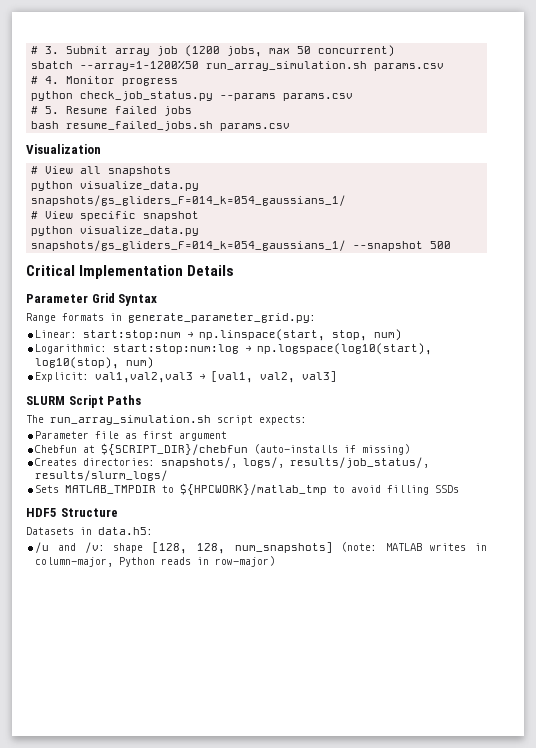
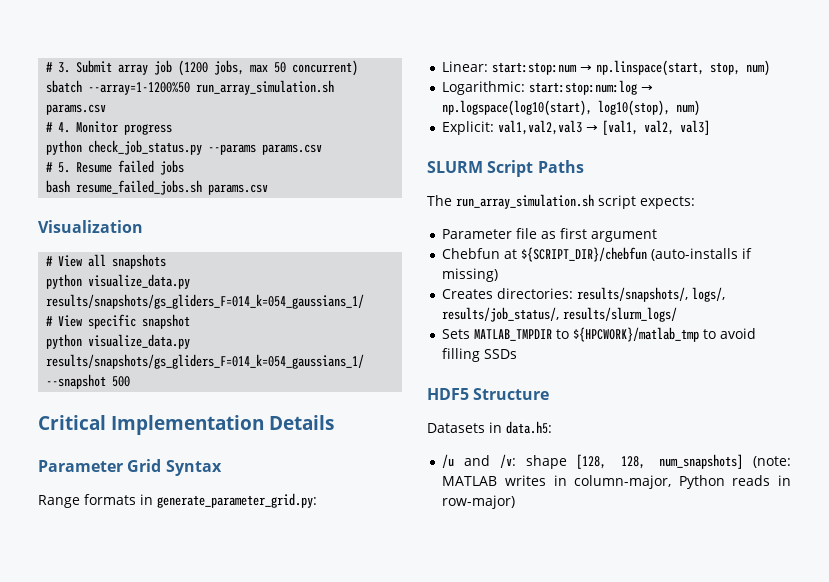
  # View all snapshots
- python visualize_data.py snapshots/gs_gliders_F=014_k=054_gaussians_1/
+ python visualize_data.py results/snapshots/gs_gliders_F=014_k=054_gaussians_1/
- python visualize_data.py snapshots/gs_gliders_F=014_k=054_gaussians_1/ --snapshot 500
+ python visualize_data.py results/snapshots/gs_gliders_F=014_k=054_gaussians_1/ --snapshot 500
- Creates directories: snapshots/, logs/, results/job_status/, results/slurm_logs/
+ Creates directories: results/snapshots/, logs/, results/job_status/, results/slurm_logs/

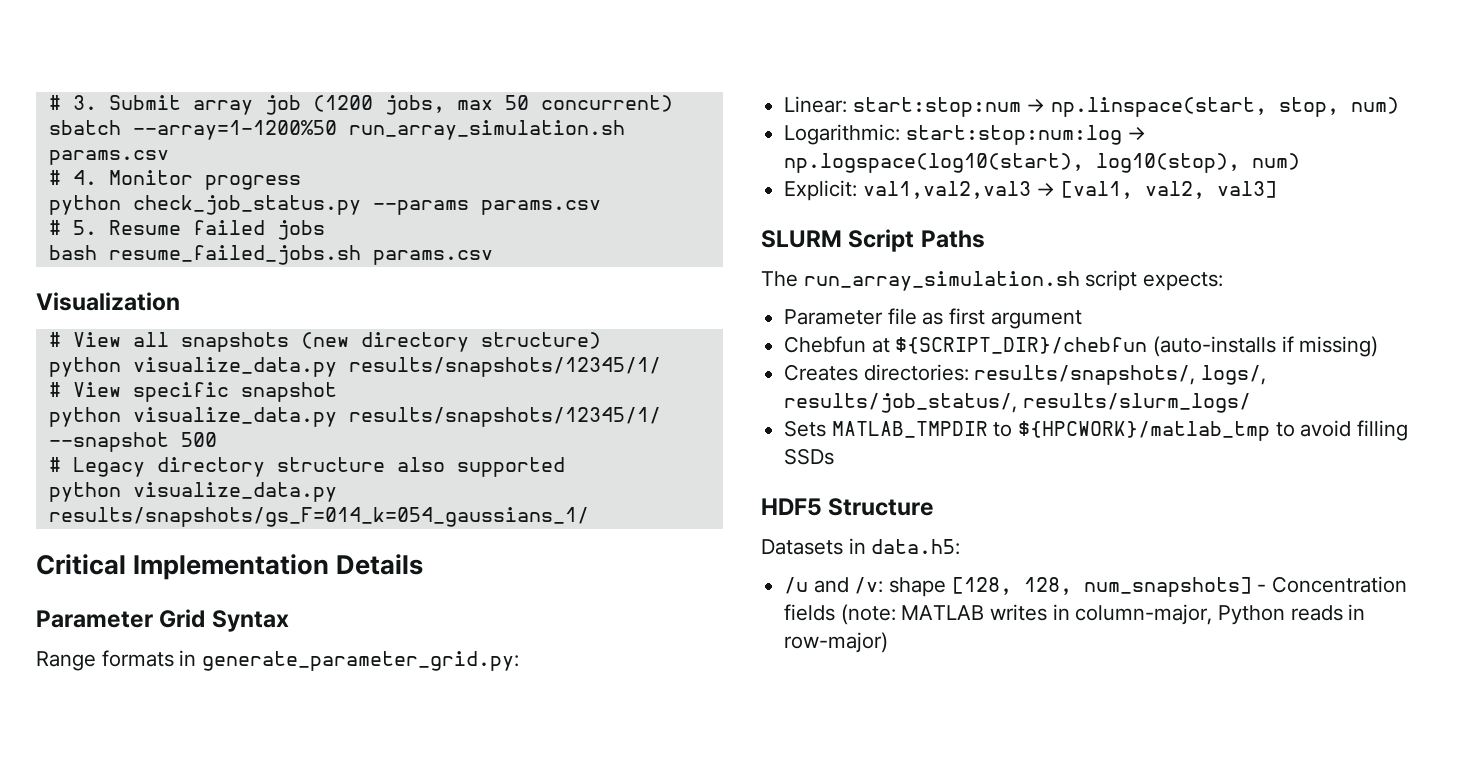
- # View all snapshots
- python visualize_data.py results/snapshots/gs_gliders_F=014_k=054_gaussians_1/
+ # View all snapshots (new directory structure)
+ python visualize_data.py results/snapshots/12345/1/
- python visualize_data.py results/snapshots/gs_gliders_F=014_k=054_gaussians_1/ --snapshot 500
+ python visualize_data.py results/snapshots/12345/1/ --snapshot 500
+ # Legacy directory structure also supported
+ python visualize_data.py results/snapshots/gs_F=014_k=054_gaussians_1/
- /u and /v: shape [128, 128, num_snapshots] (note: MATLAB writes in column-major, Python reads in row-major)
+ /u and /v: shape [128, 128, num_snapshots] - Concentration fields (note: MATLAB writes in column-major, Python reads in row-major)

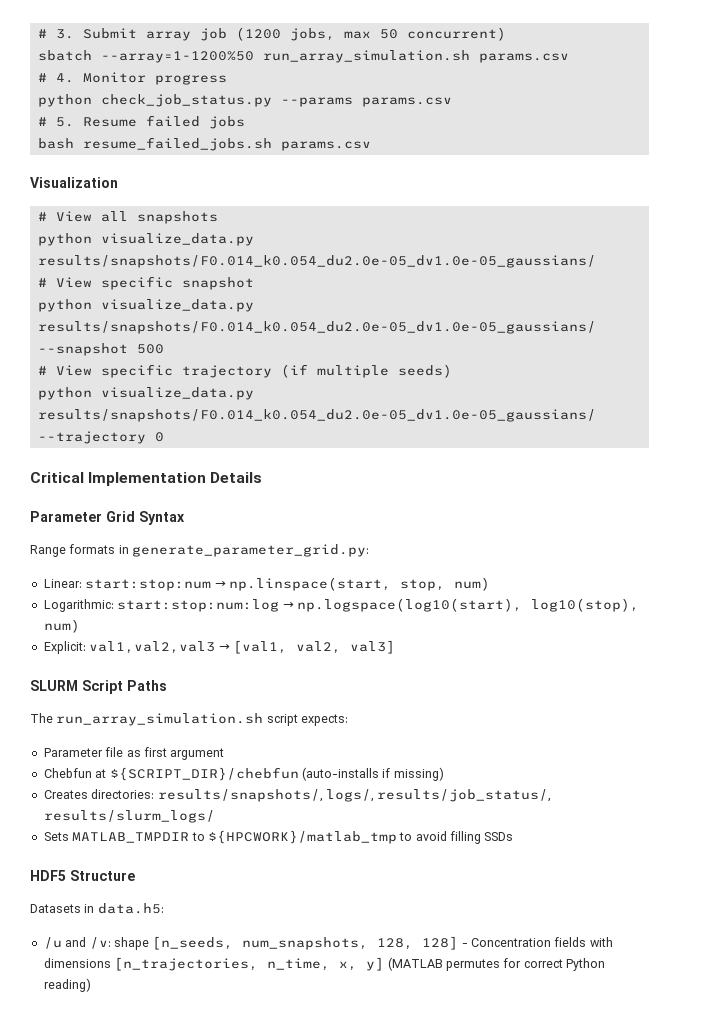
- # View all snapshots (new directory structure)
- python visualize_data.py results/snapshots/12345/1/
+ # View all snapshots
+ python visualize_data.py results/snapshots/F0.014_k0.054_du2.0e-05_dv1.0e-05_gaussians/
- python visualize_data.py results/snapshots/12345/1/ --snapshot 500
+ python visualize_data.py results/snapshots/F0.014_k0.054_du2.0e-05_dv1.0e-05_gaussians/ --snapshot 500
- # Legacy directory structure also supported
- python visualize_data.py results/snapshots/gs_F=014_k=054_gaussians_1/
+ # View specific trajectory (if multiple seeds)
+ python visualize_data.py results/snapshots/F0.014_k0.054_du2.0e-05_dv1.0e-05_gaussians/ --trajectory 0
- /u and /v: shape [128, 128, num_snapshots] - Concentration fields (note: MATLAB writes in column-major, Python reads in row-major)
+ /u and /v: shape [n_seeds, num_snapshots, 128, 128] - Concentration fields with dimensions [n_trajectories, n_time, x, y] (MATLAB permutes for correct Python reading)

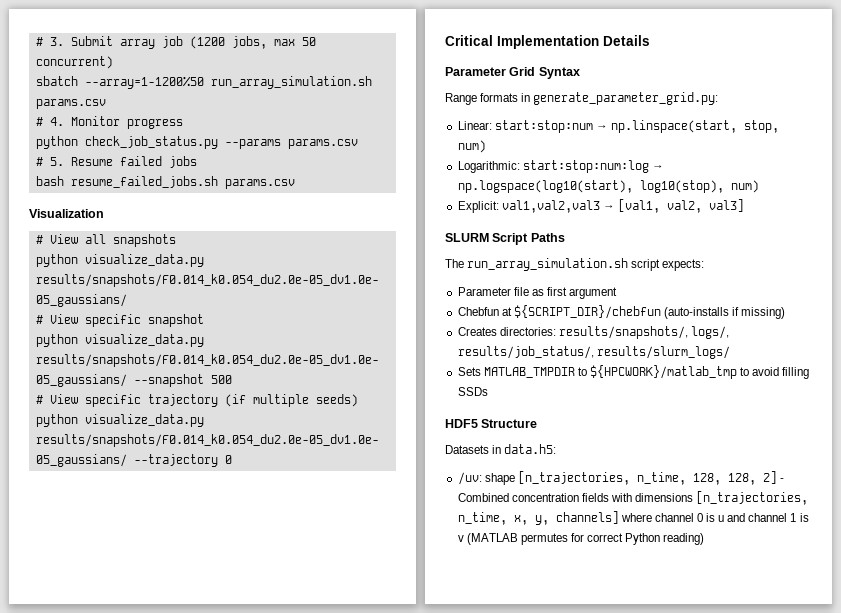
- /u and /v: shape [n_seeds, num_snapshots, 128, 128] - Concentration fields with dimensions [n_trajectories, n_time, x, y] (MATLAB permutes for correct Python reading)
+ /uv: shape [n_trajectories, n_time, 128, 128, 2] - Combined concentration fields with dimensions [n_trajectories, n_time, x, y, channels] where channel 0 is u and channel 1 is v (MATLAB permutes for correct Python reading)

